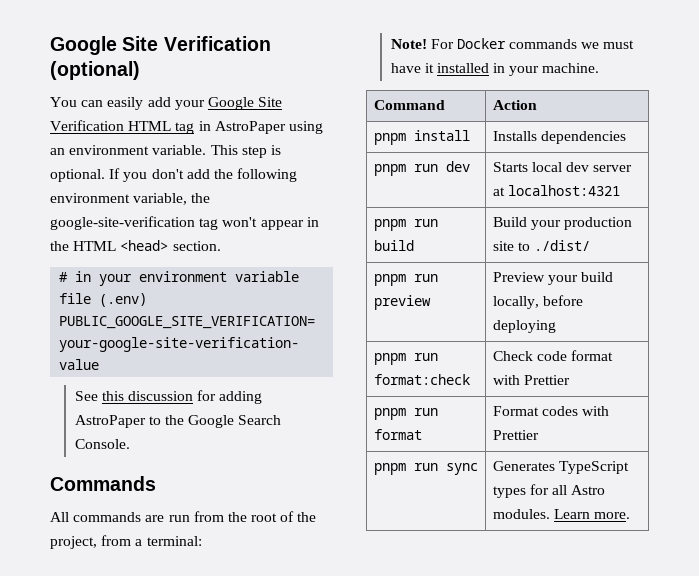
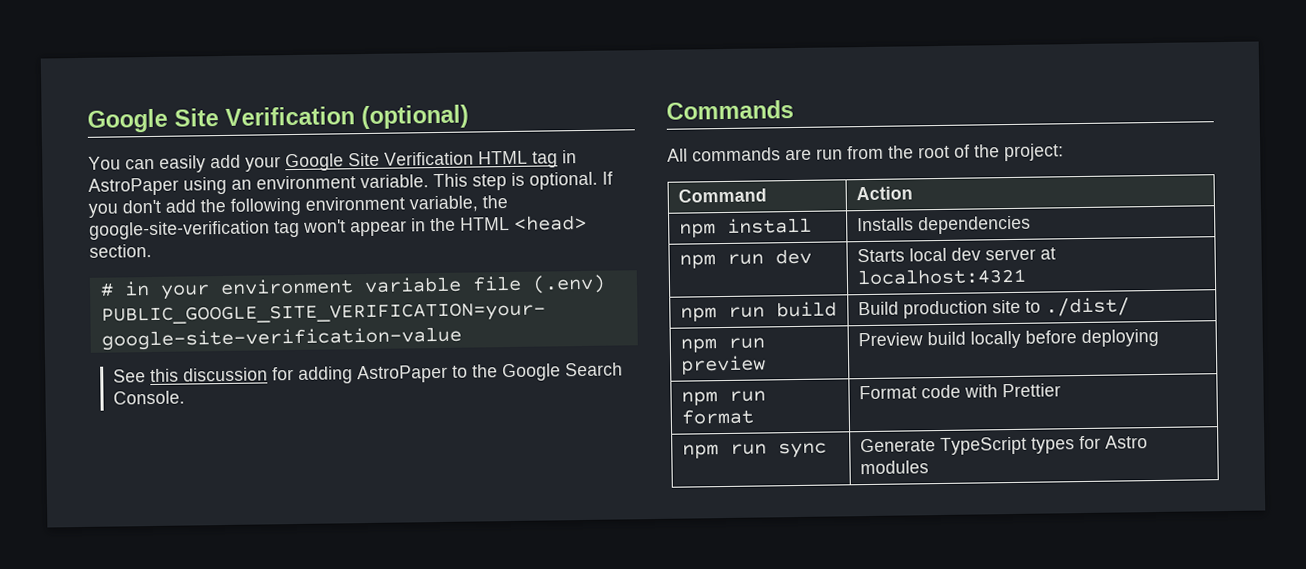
- All commands are run from the root of the project, from a terminal:
- Note! For Docker commands we must have it installed in your machine.
+ All commands are run from the root of the project:
- pnpm install | Installs dependencies
+ npm install | Installs dependencies
- pnpm run dev | Starts local dev server at localhost:4321
+ npm run dev | Starts local dev server at localhost:4321
- pnpm run build | Build your production site to ./dist/
+ npm run build | Build production site to ./dist/
- pnpm run preview | Preview your build locally, before deploying
+ npm run preview | Preview build locally before deploying
- pnpm run format:check | Check code format with Prettier
- pnpm run format | Format codes with Prettier
- pnpm run sync | Generates TypeScript types for all Astro modules. Learn more.
+ npm run format | Format code with Prettier
+ npm run sync | Generate TypeScript types for Astro modules

